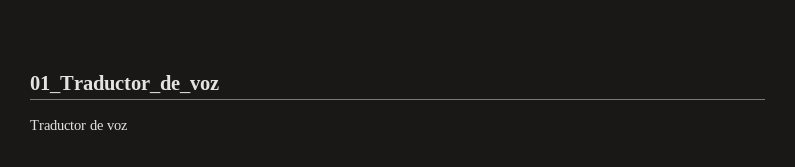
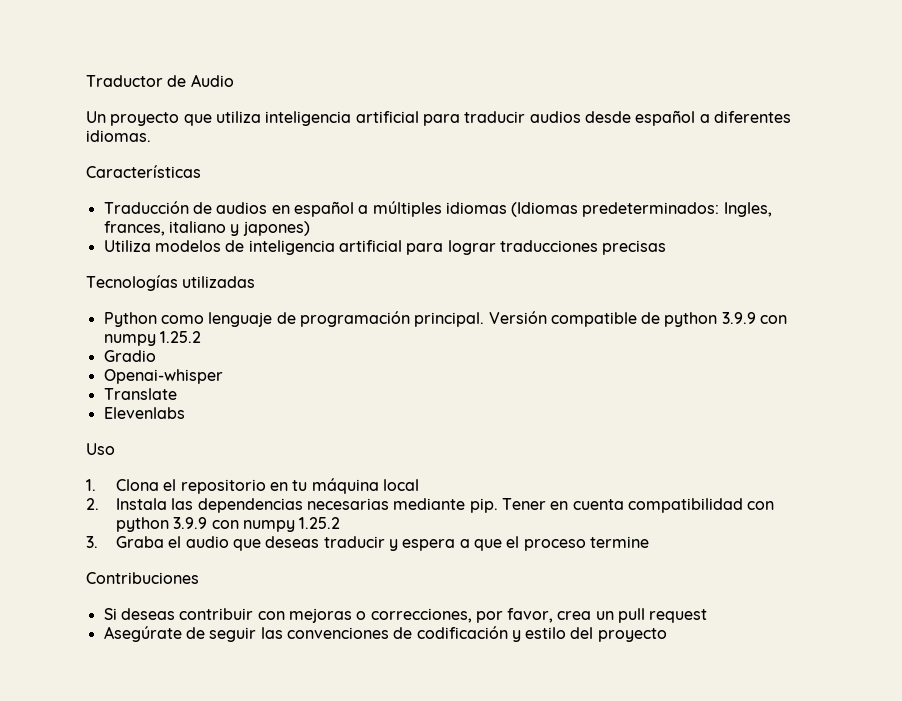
- 01_Traductor_de_voz
- Traductor de voz
+ Traductor de Audio
+ Un proyecto que utiliza inteligencia artificial para traducir audios desde español a diferentes idiomas.
+ Características
+ Traducción de audios en español a múltiples idiomas (Idiomas predeterminados: Ingles, frances, italiano y japones)
+ Utiliza modelos de inteligencia artificial para lograr traducciones precisas
+ Tecnologías utilizadas
+ Python como lenguaje de programación principal. Versión compatible de python 3.9.9 con numpy 1.25.2
+ Gradio
+ Openai-whisper
+ Translate
+ Elevenlabs
+ Uso
+ 1. Clona el repositorio en tu máquina local
+ 2. Instala las dependencias necesarias mediante pip. Tener en cuenta compatibilidad con python 3.9.9 con numpy 1.25.2
+ 3. Graba el audio que deseas traducir y espera a que el proceso termine
+ Contribuciones
+ Si deseas contribuir con mejoras o correcciones, por favor, crea un pull request
+ Asegúrate de seguir las convenciones de codificación y estilo del proyecto

